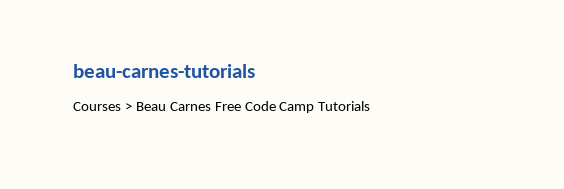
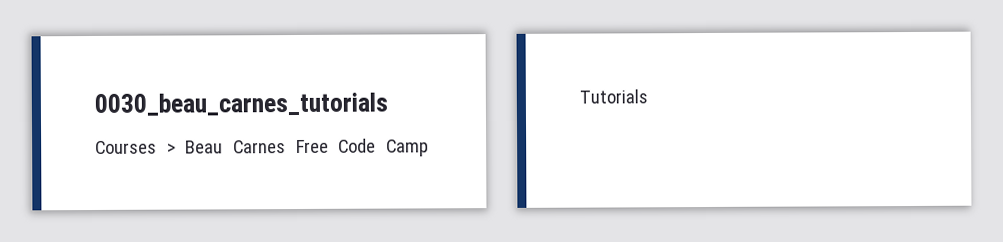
- beau-carnes-tutorials
+ 0030_beau_carnes_tutorials

